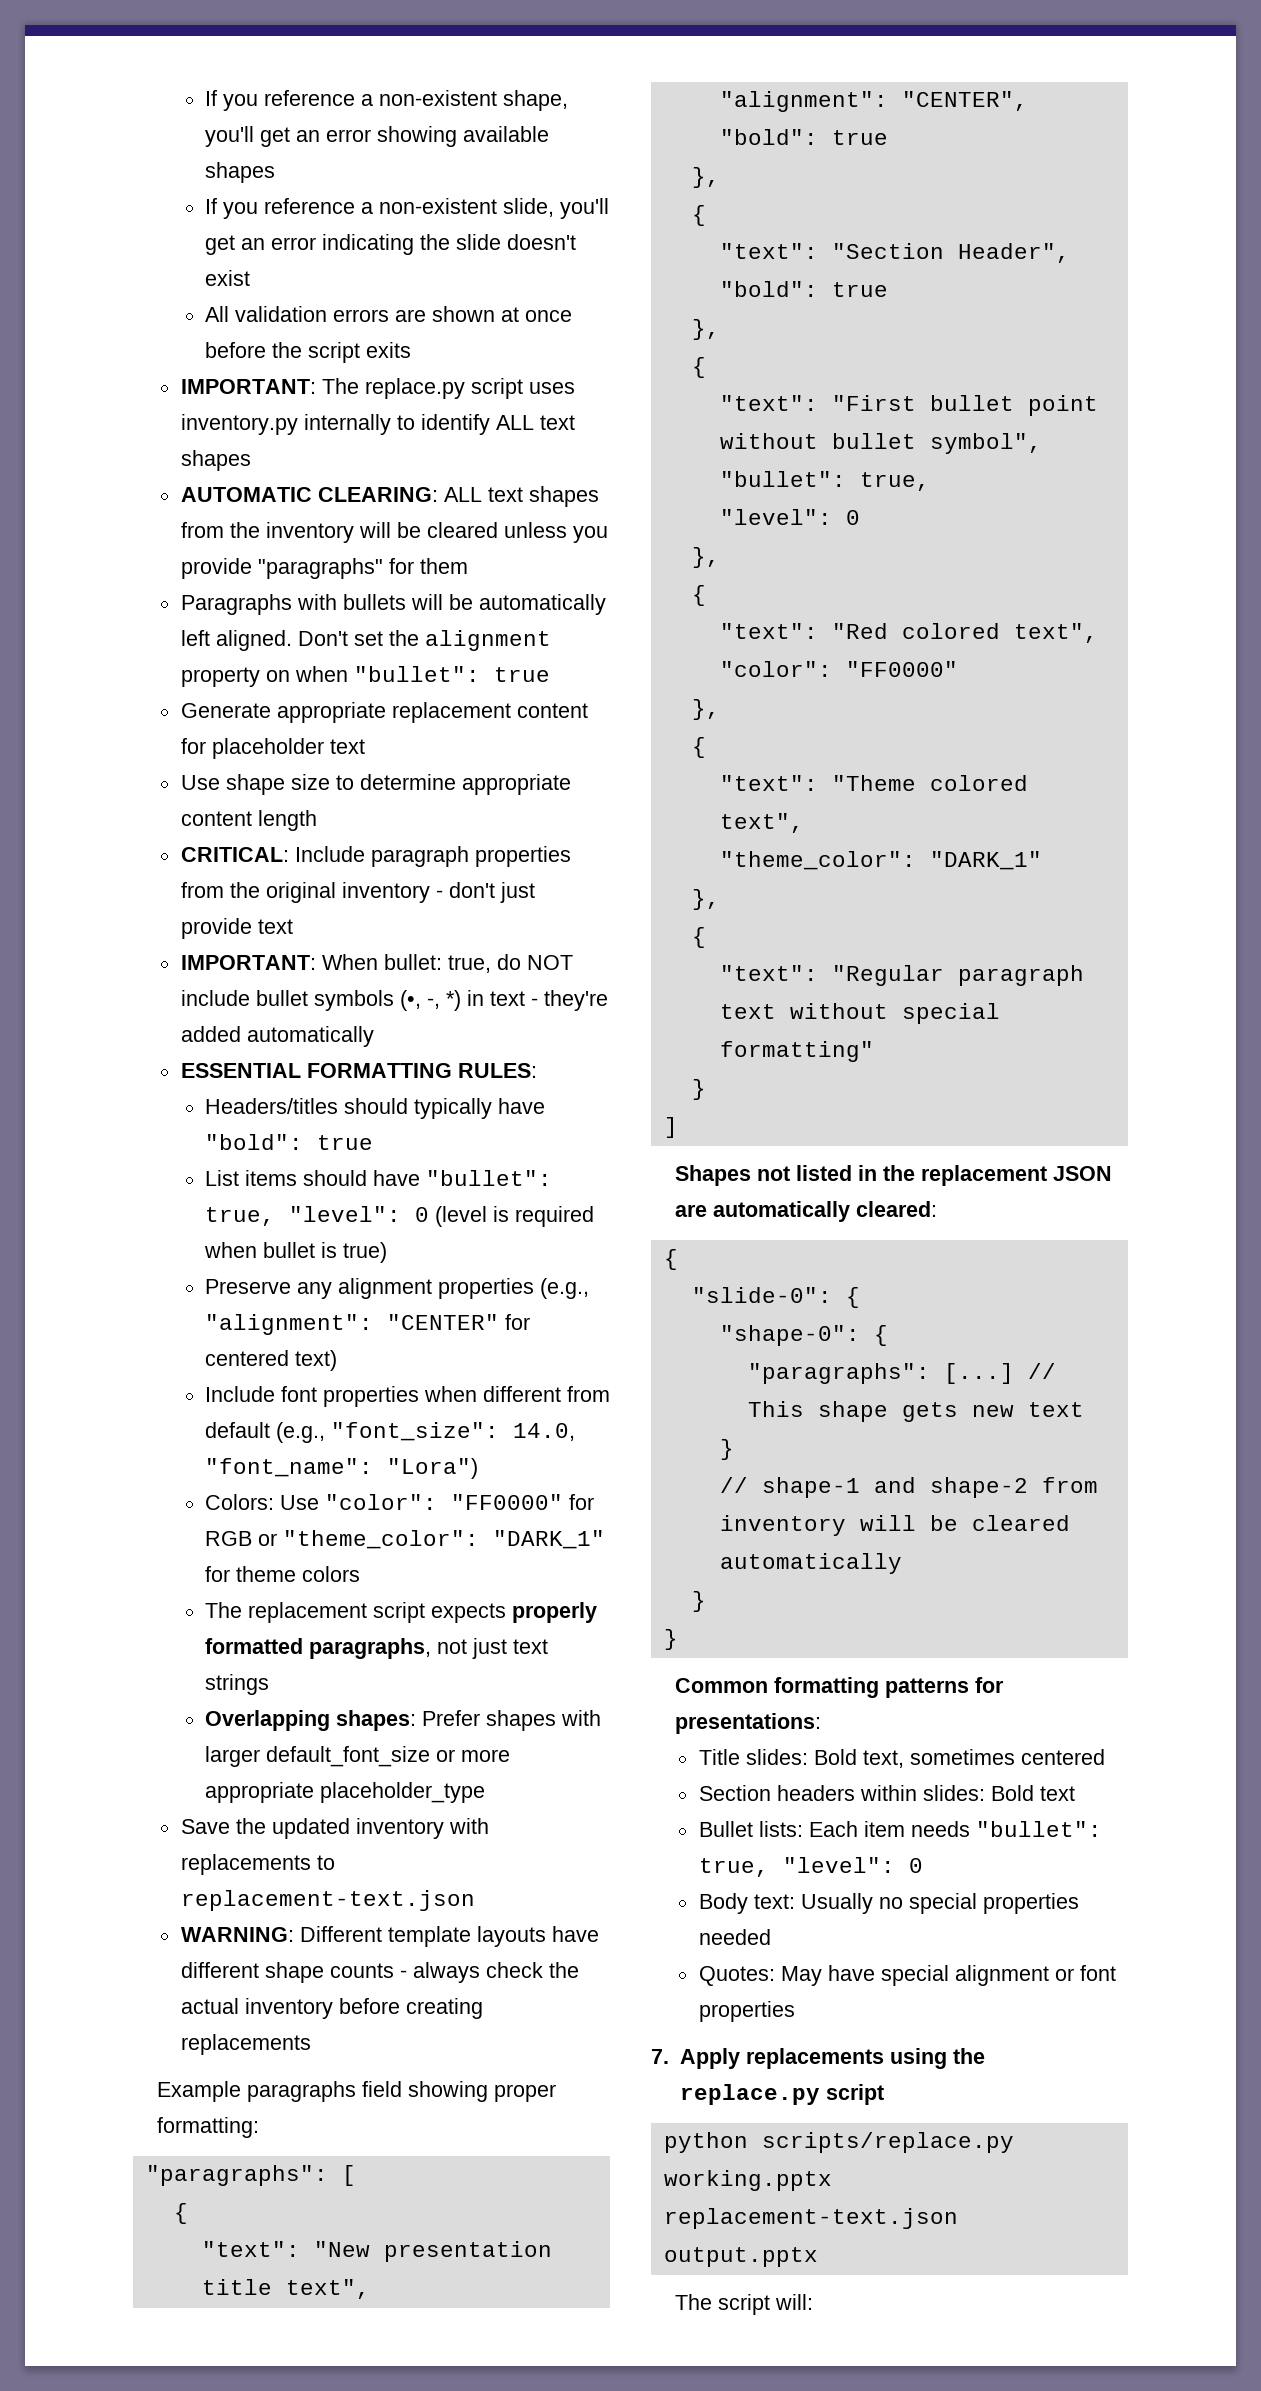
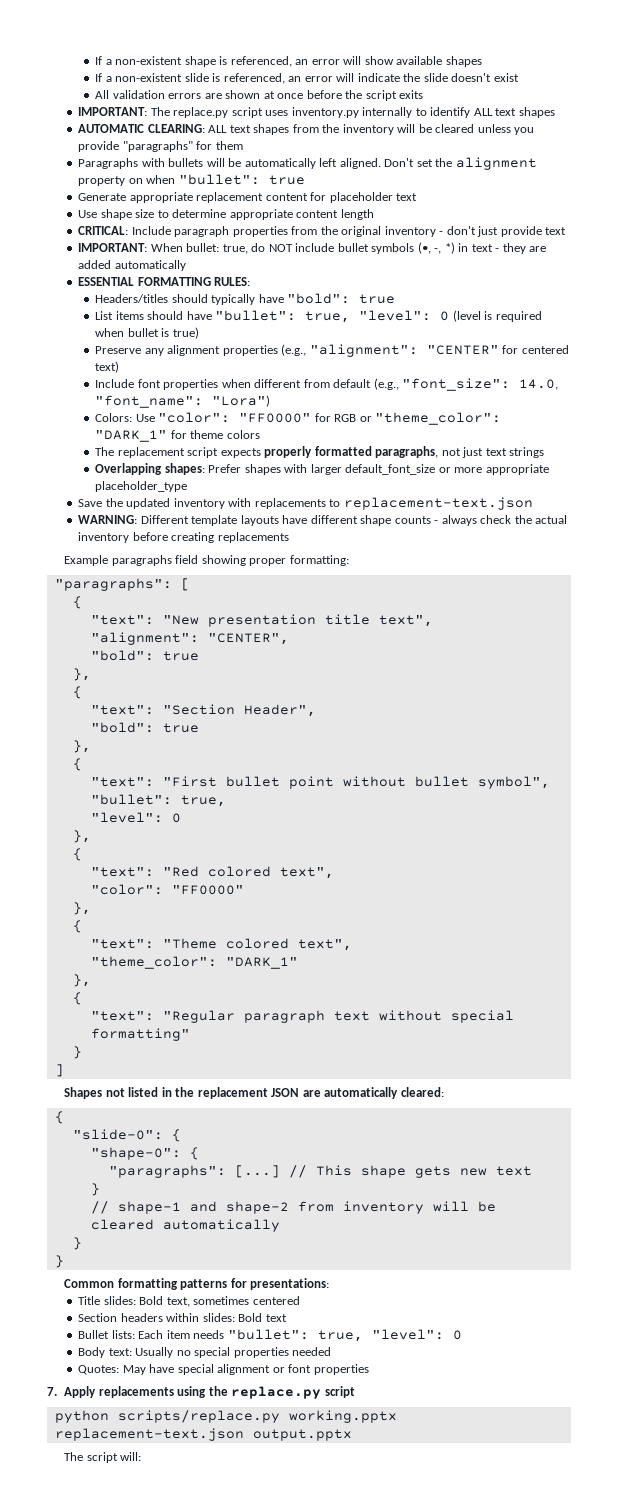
- If you reference a non-existent shape, you'll get an error showing available shapes
- If you reference a non-existent slide, you'll get an error indicating the slide doesn't exist
+ If a non-existent shape is referenced, an error will show available shapes
+ If a non-existent slide is referenced, an error will indicate the slide doesn't exist
- IMPORTANT: When bullet: true, do NOT include bullet symbols (•, -, *) in text - they're added automatically
+ IMPORTANT: When bullet: true, do NOT include bullet symbols (•, -, *) in text - they are added automatically

